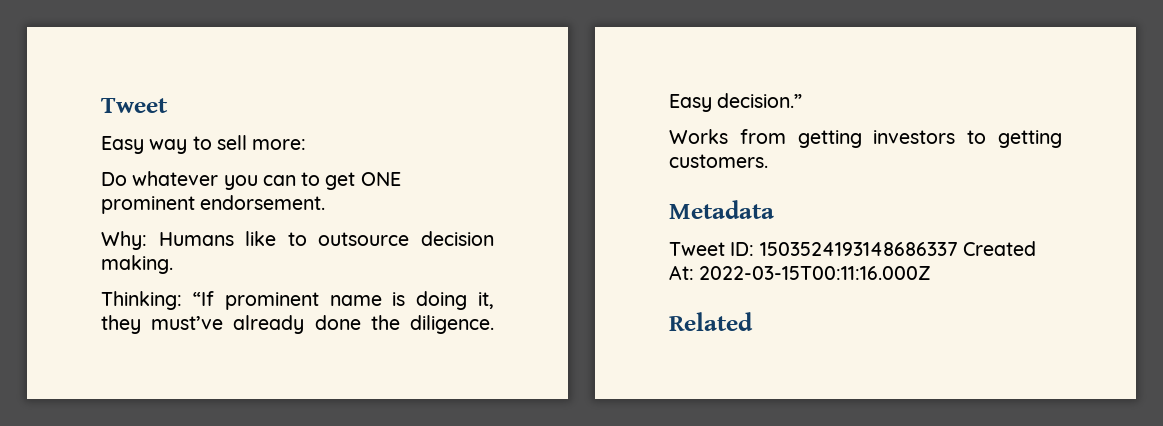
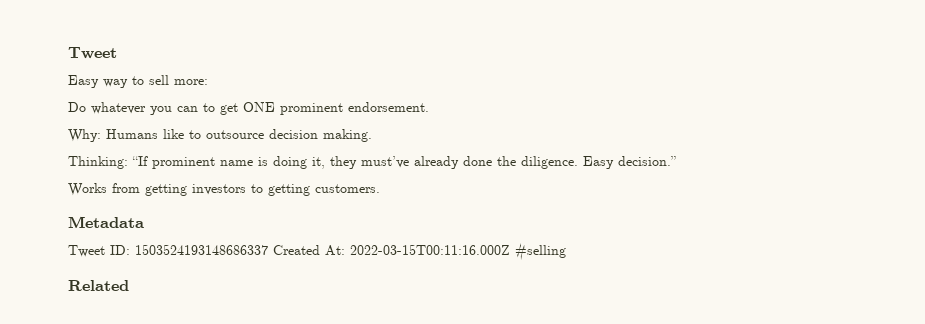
- Tweet ID: 1503524193148686337 Created At: 2022-03-15T00:11:16.000Z
+ Tweet ID: 1503524193148686337 Created At: 2022-03-15T00:11:16.000Z #selling

